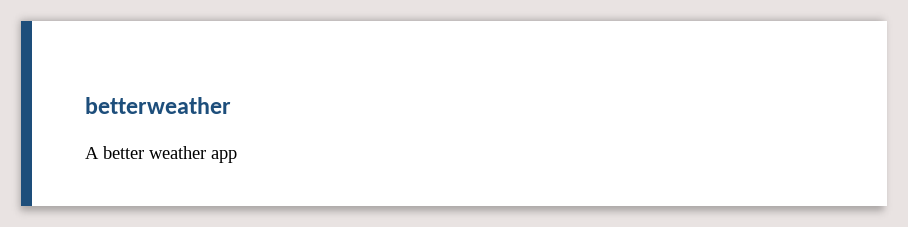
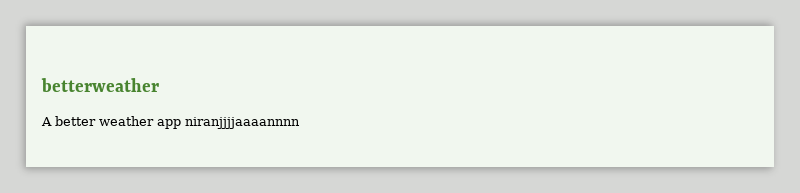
- A better weather app
+ A better weather app niranjjjjaaaannnn

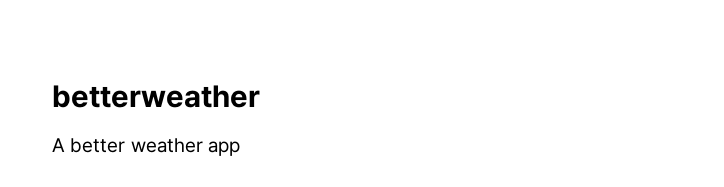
- A better weather app niranjjjjaaaannnn
+ A better weather app

